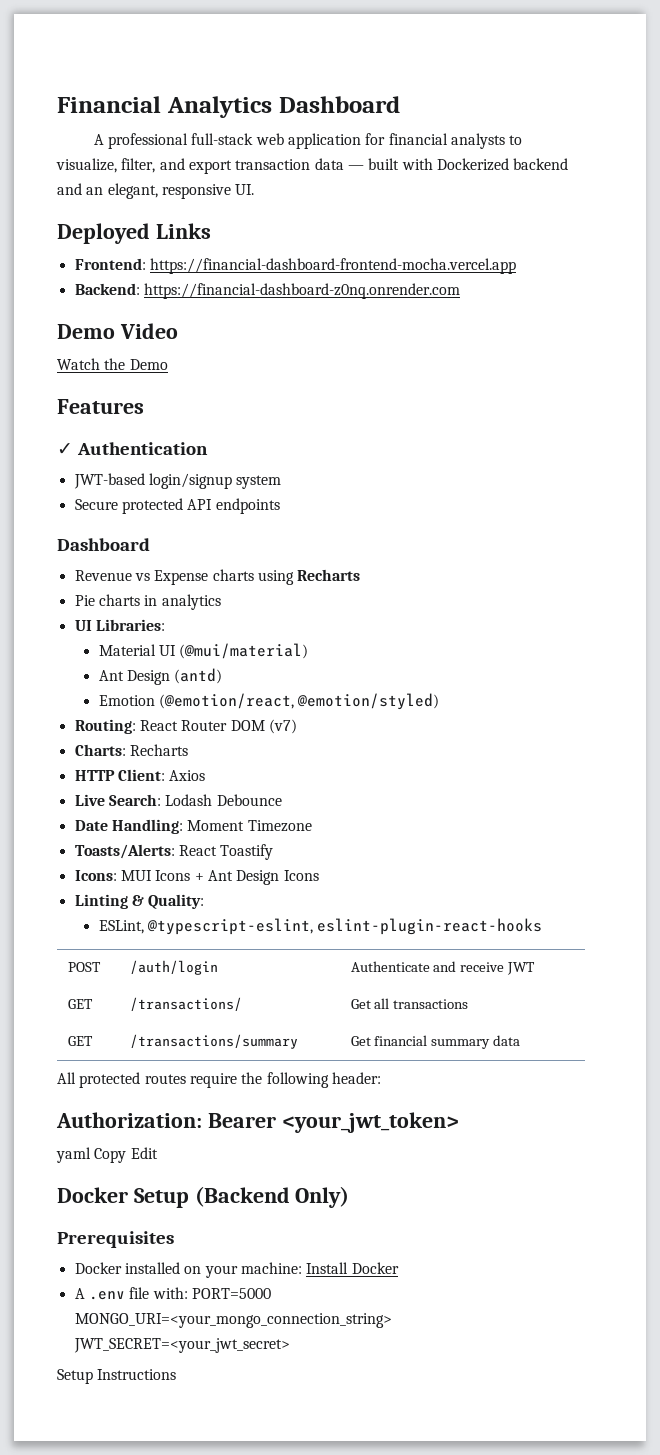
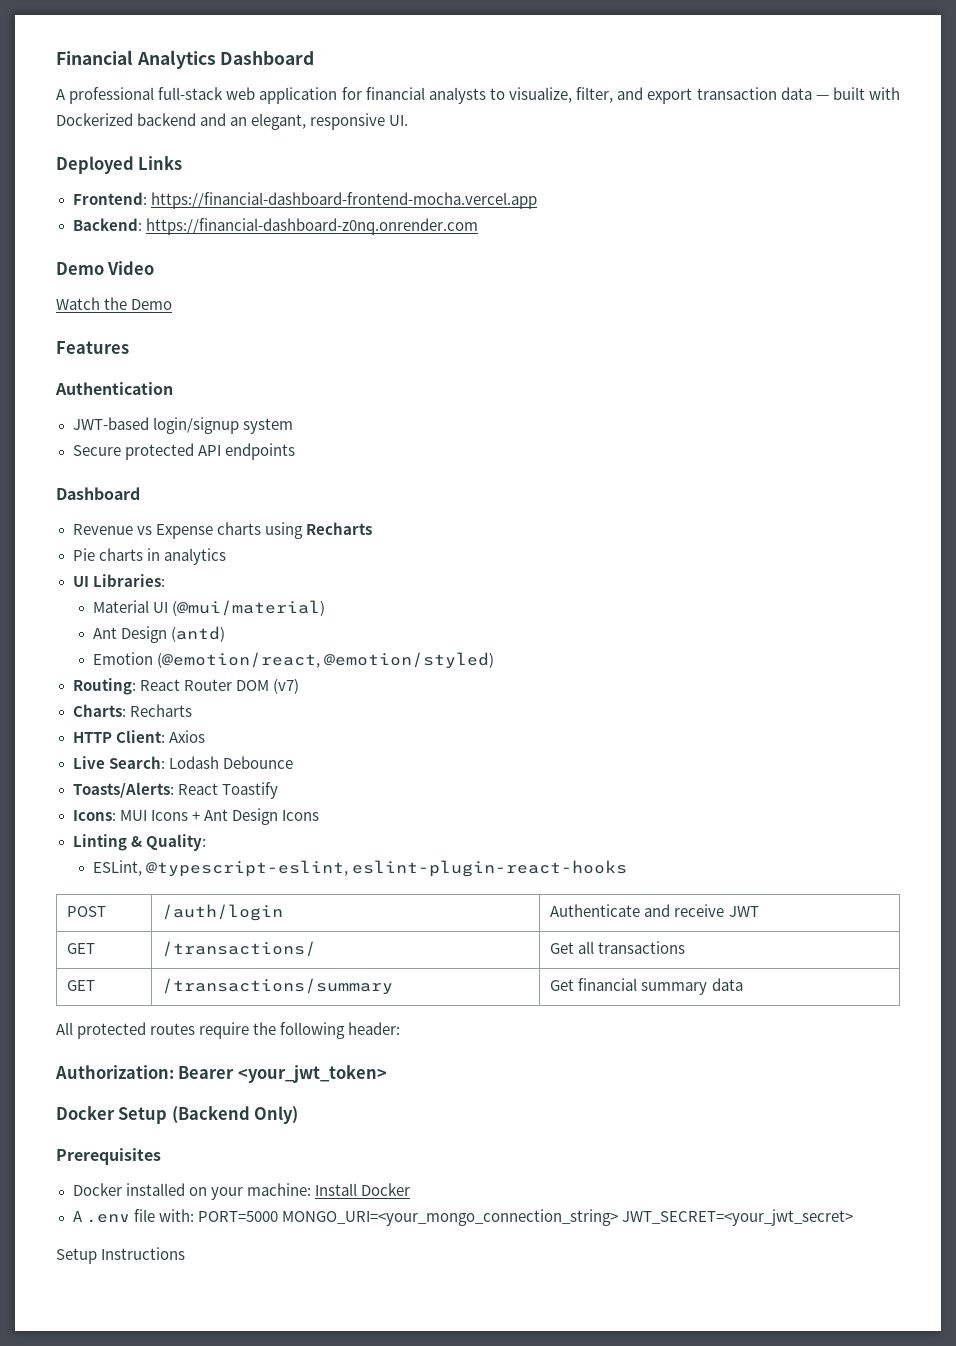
- ✓ Authentication
+ Authentication
- Date Handling: Moment Timezone
- yaml Copy Edit

